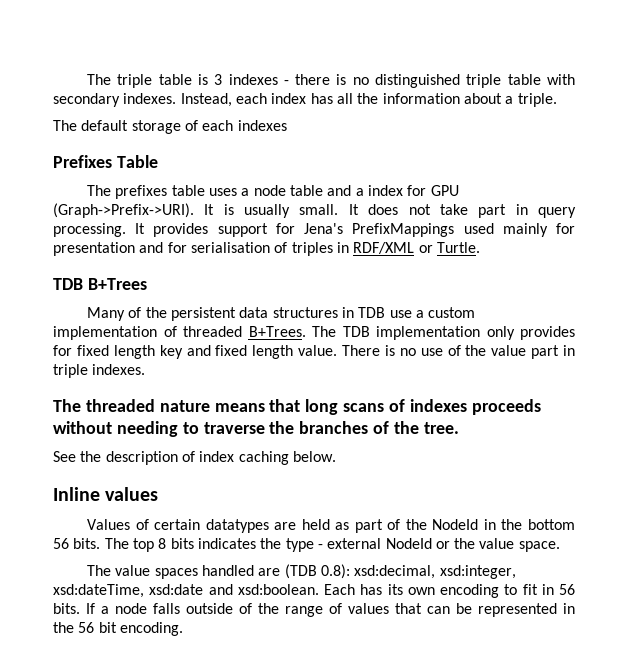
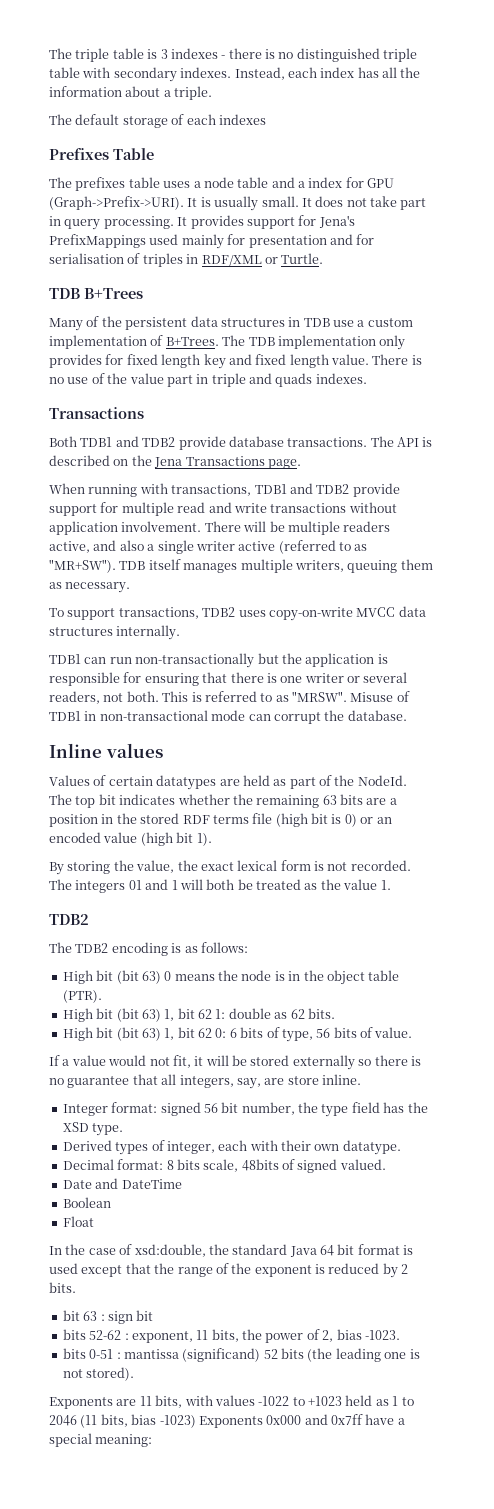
- Many of the persistent data structures in TDB use a custom implementation of threaded B+Trees.
+ Many of the persistent data structures in TDB use a custom implementation of B+Trees.
- There is no use of the value part in triple indexes.
- The threaded nature means that long scans of indexes proceeds without needing to traverse the branches of the tree.
- See the description of index caching below.
+ There is no use of the value part in triple and quads indexes.
+ Transactions
+ Both TDB1 and TDB2 provide database transactions. The API is described on the Jena Transactions page.
+ When running with transactions, TDB1 and TDB2 provide support for multiple read and write transactions without application involvement. There will be multiple readers active, and also a single writer active (referred to as "MR+SW"). TDB itself manages multiple writers, queuing them as necessary.
+ To support transactions, TDB2 uses copy-on-write MVCC data structures internally.
+ TDB1 can run non-transactionally but the application is responsible for ensuring that there is one writer or several readers, not both. This is referred to as "MRSW". Misuse of TDB1 in non-transactional mode can corrupt the database.
- Values of certain datatypes are held as part of the NodeId in the bottom 56 bits. The top 8 bits indicates the type - external NodeId or the value space.
- The value spaces handled are (TDB 0.8): xsd:decimal, xsd:integer, xsd:dateTime, xsd:date and xsd:boolean. Each has its own encoding to fit in 56 bits. If a node falls outside of the range of values that can be represented in the 56 bit encoding.
+ Values of certain datatypes are held as part of the NodeId. The top bit indicates whether the remaining 63 bits are a position in the stored RDF terms file (high bit is 0) or an encoded value (high bit 1).
+ By storing the value, the exact lexical form is not recorded. The integers 01 and 1 will both be treated as the value 1.
+ TDB2
+ The TDB2 encoding is as follows:
+ High bit (bit 63) 0 means the node is in the object table (PTR).
+ High bit (bit 63) 1, bit 62 1: double as 62 bits.
+ High bit (bit 63) 1, bit 62 0: 6 bits of type, 56 bits of value.
+ If a value would not fit, it will be stored externally so there is no guarantee that all integers, say, are store inline.
+ Integer format: signed 56 bit number, the type field has the XSD type.
+ Derived types of integer, each with their own datatype.
+ Decimal format: 8 bits scale, 48bits of signed valued.
+ Date and DateTime
+ Boolean
+ Float
+ In the case of xsd:double, the standard Java 64 bit format is used except that the range of the exponent is reduced by 2 bits.
+ bit 63 : sign bit
+ bits 52-62 : exponent, 11 bits, the power of 2, bias -1023.
+ bits 0-51 : mantissa (significand) 52 bits (the leading one is not stored).
+ Exponents are 11 bits, with values -1022 to +1023 held as 1 to 2046 (11 bits, bias -1023) Exponents 0x000 and 0x7ff have a special meaning:

